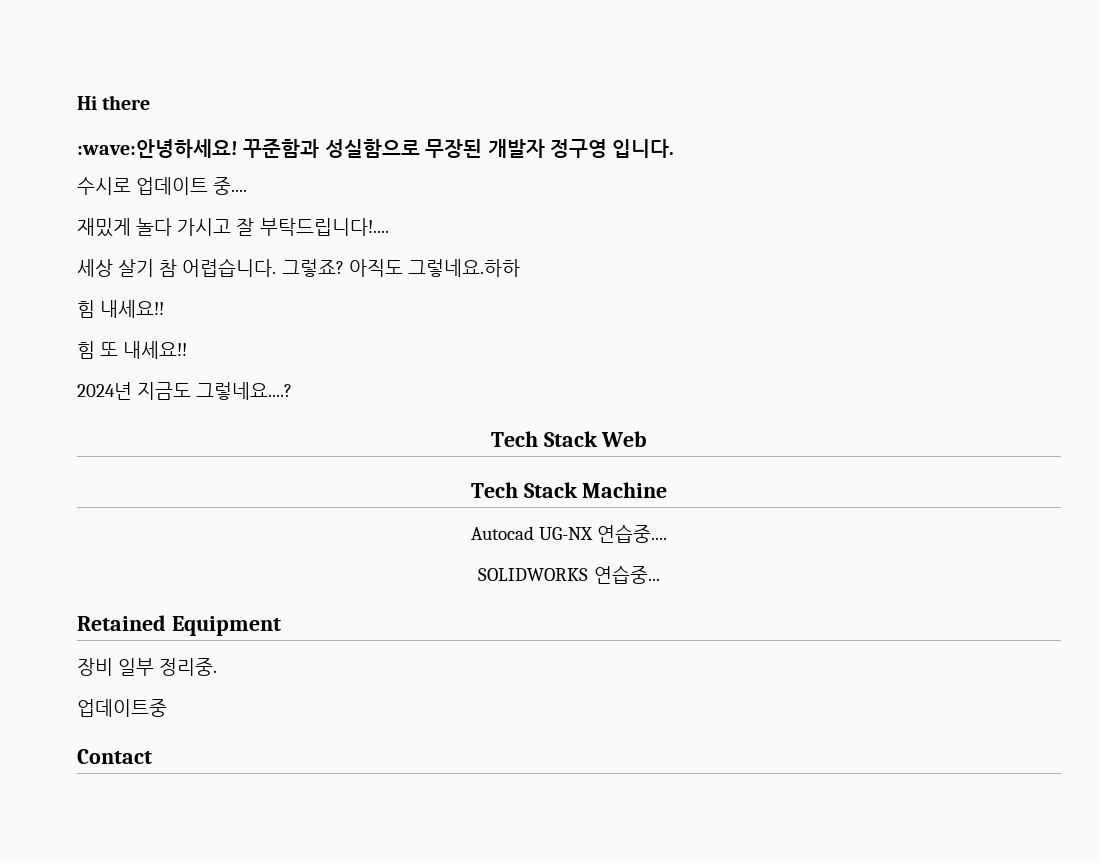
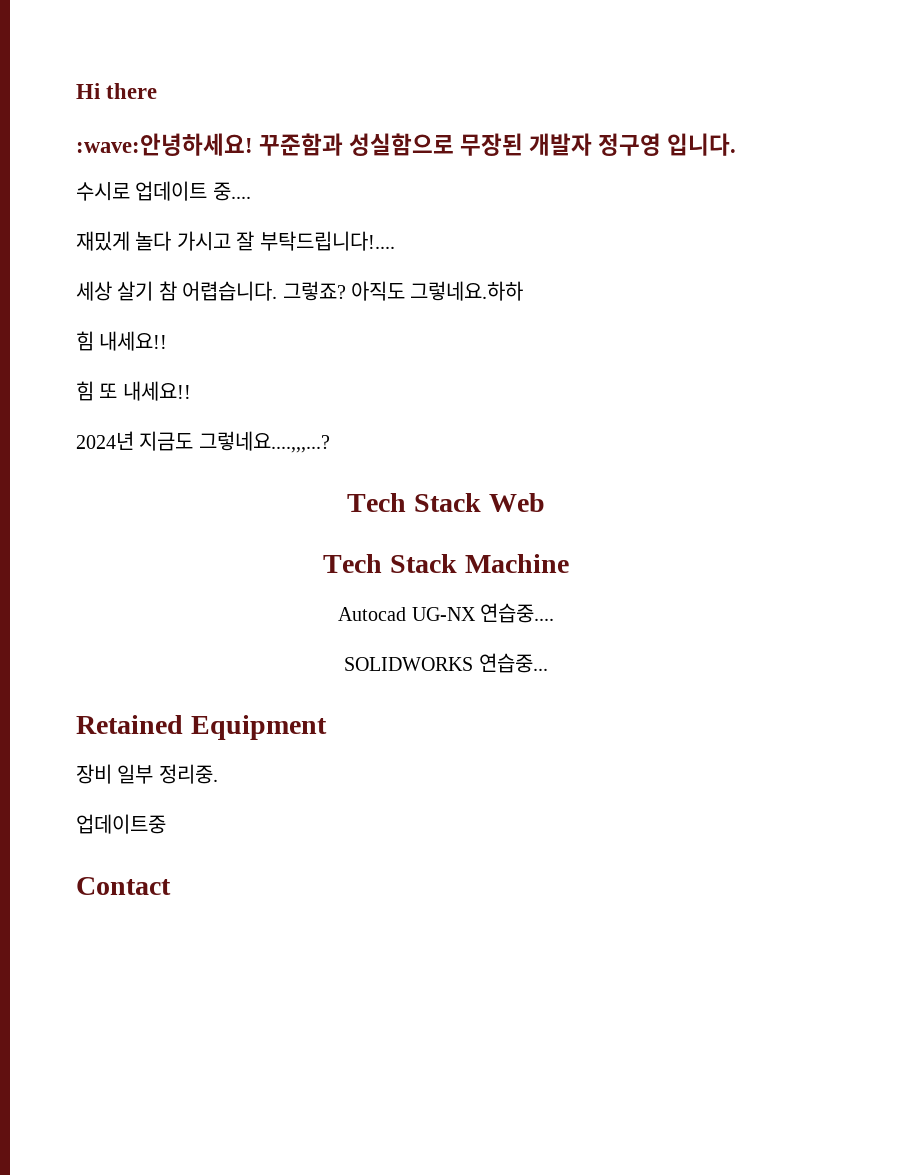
- 2024년 지금도 그렇네요....?
+ 2024년 지금도 그렇네요....,,,...?

